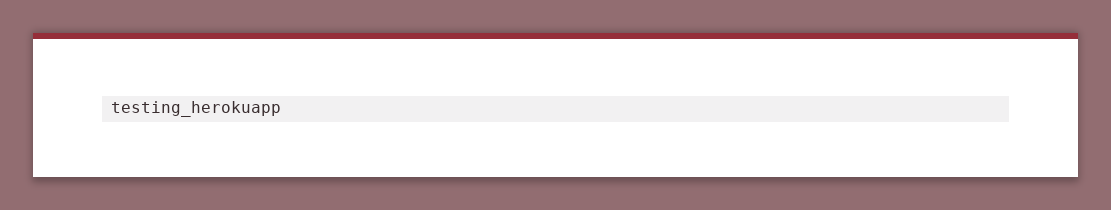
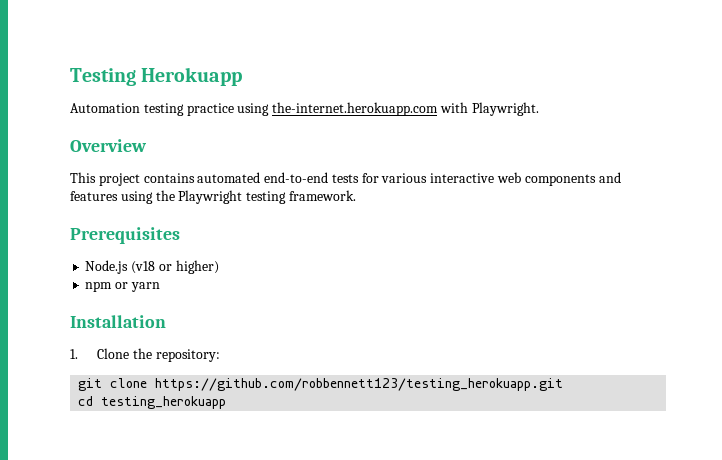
- testing_herokuapp
+ Testing Herokuapp
+ Automation testing practice using the-internet.herokuapp.com with Playwright.
+ Overview
+ This project contains automated end-to-end tests for various interactive web components and features using the Playwright testing framework.
+ Prerequisites
+ Node.js (v18 or higher)
+ npm or yarn
+ Installation
+ 1. Clone the repository:
+ git clone https://github.com/robbennett123/testing_herokuapp.git
+ cd testing_herokuapp

